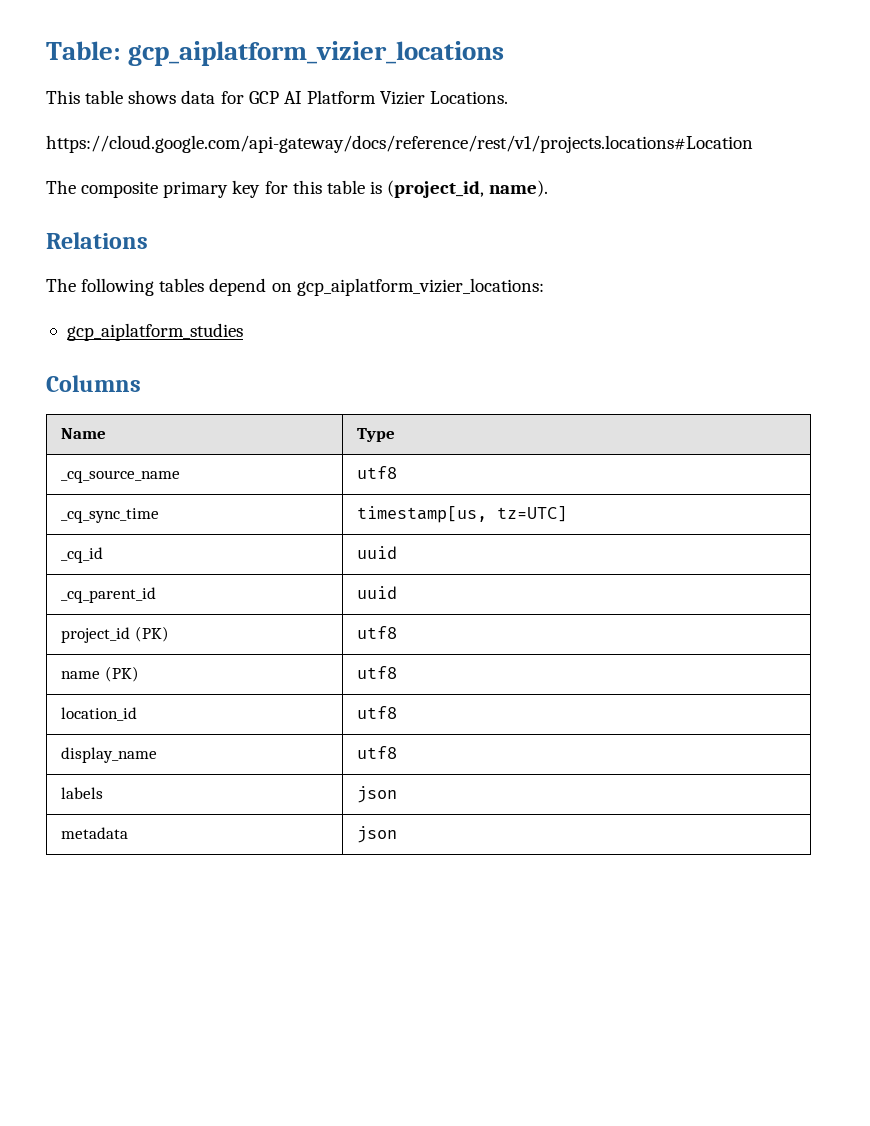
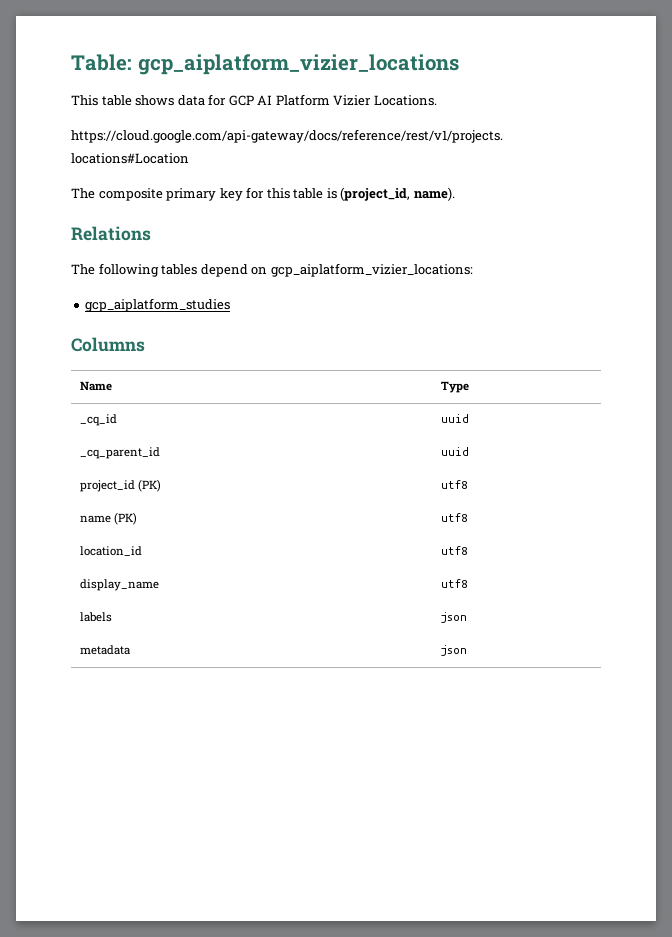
- _cq_source_name | utf8
- _cq_sync_time | timestamp[us, tz=UTC]

